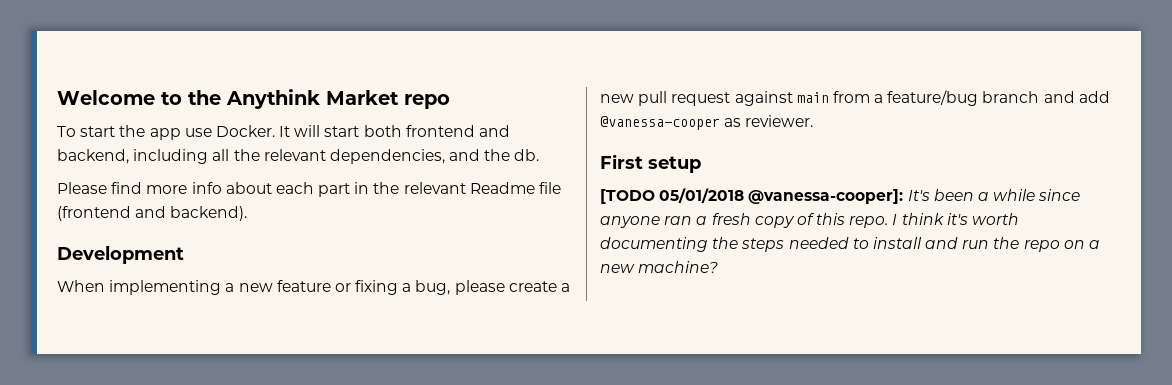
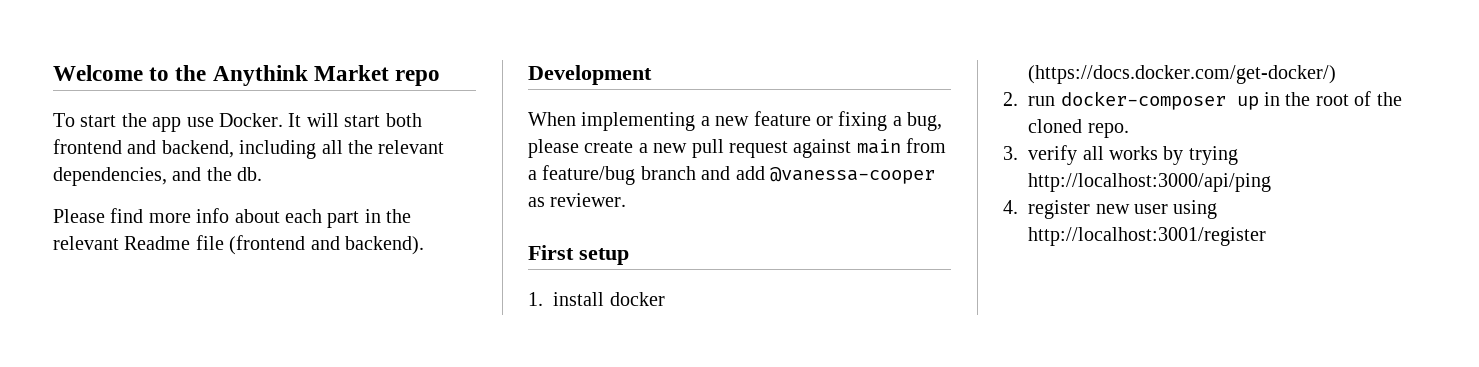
- [TODO 05/01/2018 @vanessa-cooper]: It's been a while since anyone ran a fresh copy of this repo. I think it's worth documenting the steps needed to install and run the repo on a new machine?
+ 1. install docker (https://docs.docker.com/get-docker/)
+ 2. run docker-composer up in the root of the cloned repo.
+ 3. verify all works by trying http://localhost:3000/api/ping
+ 4. register new user using http://localhost:3001/register

